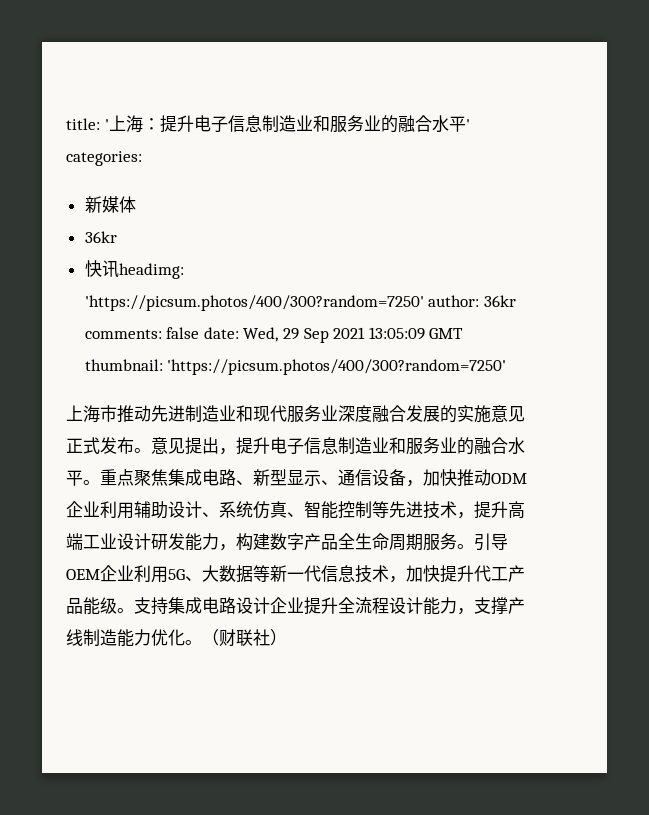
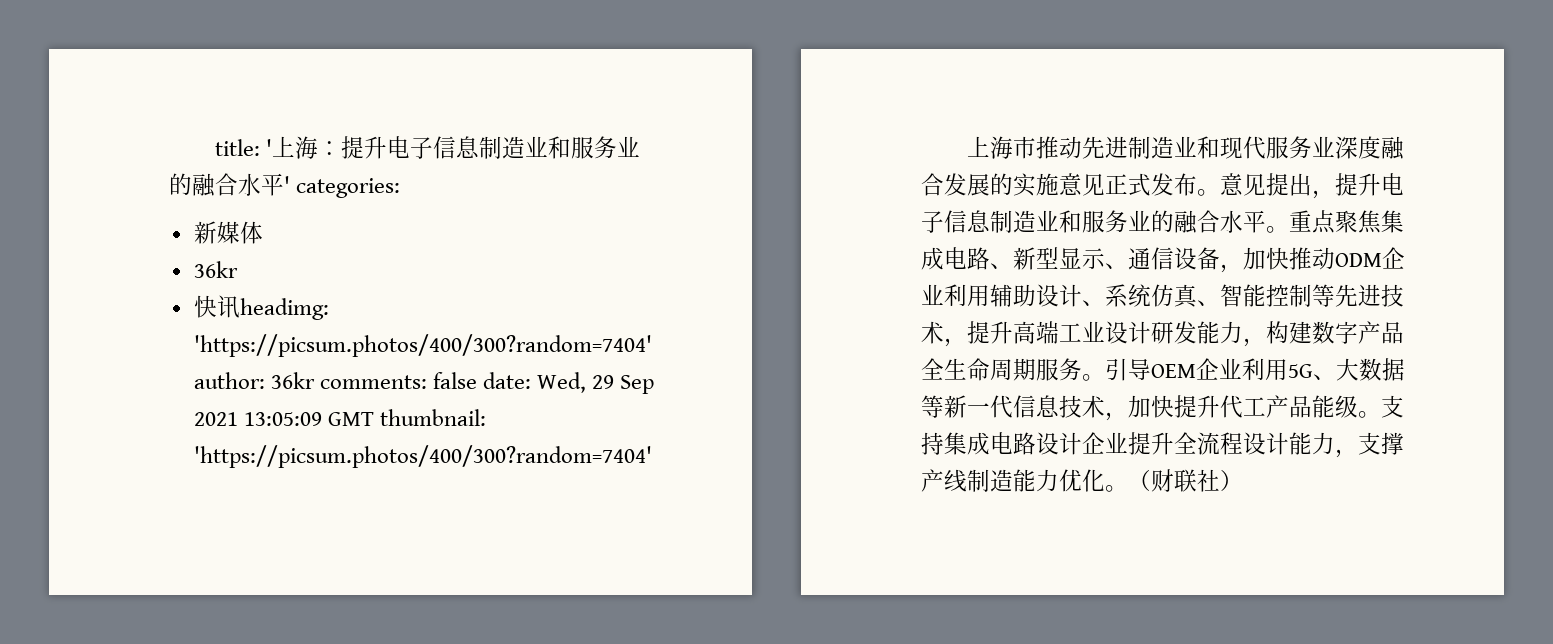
- 快讯headimg: 'https://picsum.photos/400/300?random=7250' author: 36kr comments: false date: Wed, 29 Sep 2021 13:05:09 GMT thumbnail: 'https://picsum.photos/400/300?random=7250'
+ 快讯headimg: 'https://picsum.photos/400/300?random=7404' author: 36kr comments: false date: Wed, 29 Sep 2021 13:05:09 GMT thumbnail: 'https://picsum.photos/400/300?random=7404'

